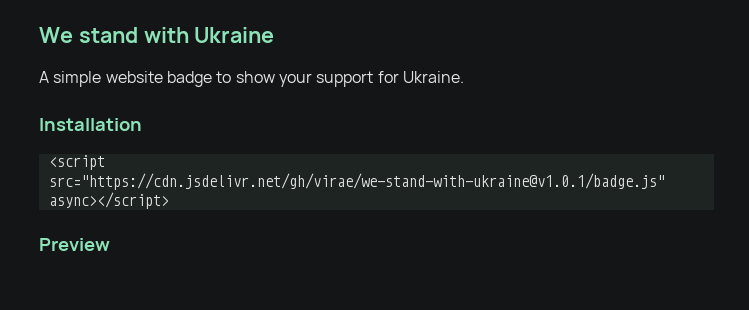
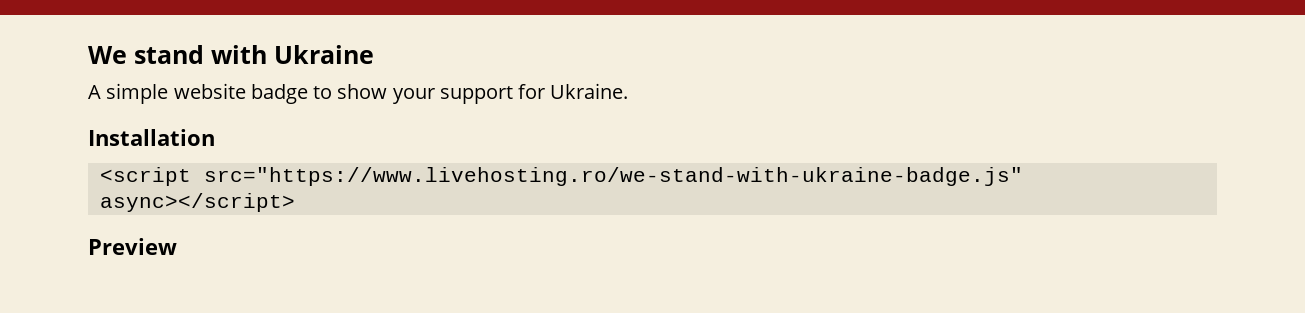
- <script src="https://cdn.jsdelivr.net/gh/virae/we-stand-with-ukraine@v1.0.1/badge.js" async></script>
+ <script src="https://www.livehosting.ro/we-stand-with-ukraine-badge.js" async></script>

